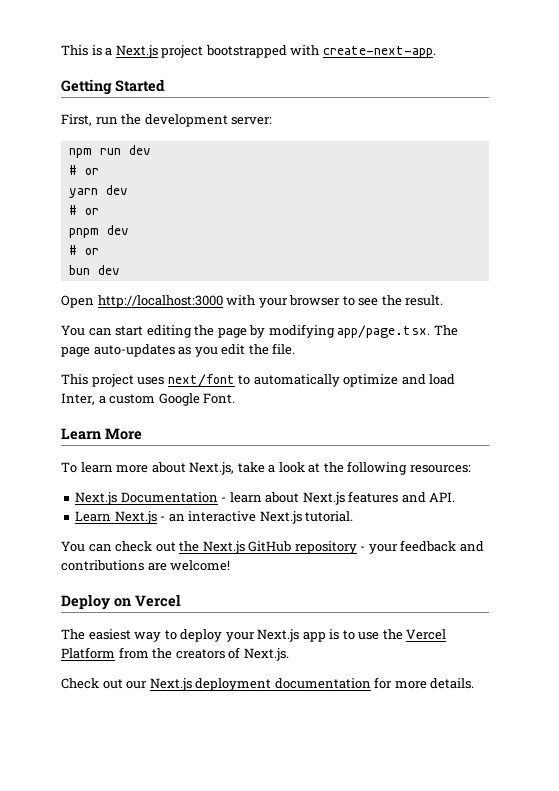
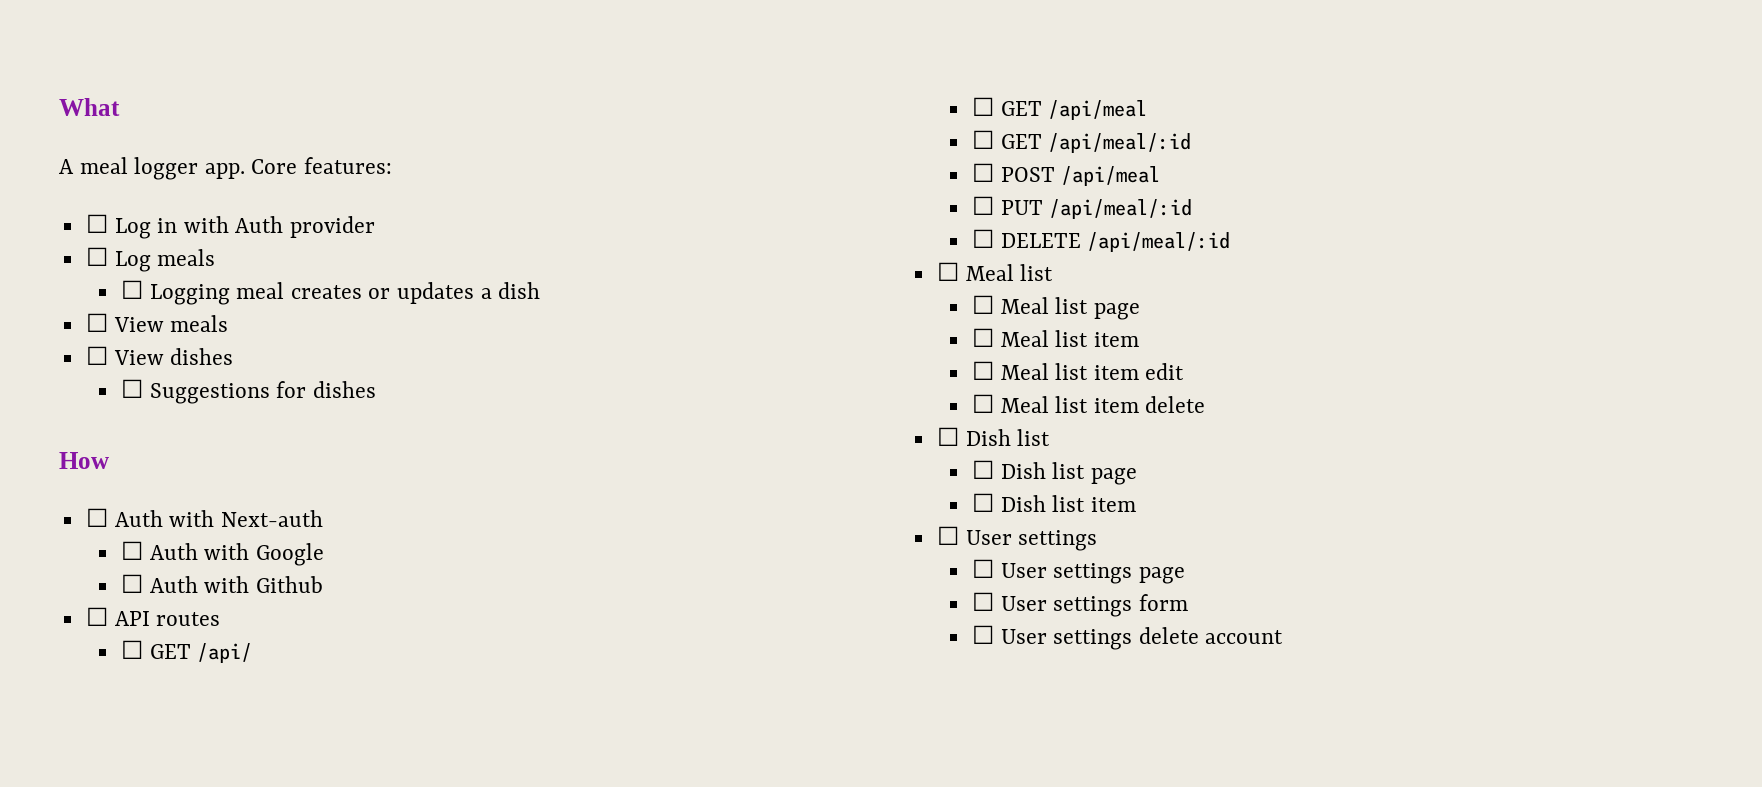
- This is a Next.js project bootstrapped with create-next-app.
- Getting Started
- First, run the development server:
- npm run dev
- # or
- yarn dev
- # or
- pnpm dev
- # or
- bun dev
- Open http://localhost:3000 with your browser to see the result.
- You can start editing the page by modifying app/page.tsx. The page auto-updates as you edit the file.
- This project uses next/font to automatically optimize and load Inter, a custom Google Font.
- Learn More
- To learn more about Next.js, take a look at the following resources:
- Next.js Documentation - learn about Next.js features and API.
- Learn Next.js - an interactive Next.js tutorial.
- You can check out the Next.js GitHub repository - your feedback and contributions are welcome!
- Deploy on Vercel
- The easiest way to deploy your Next.js app is to use the Vercel Platform from the creators of Next.js.
- Check out our Next.js deployment documentation for more details.
+ What
+ A meal logger app. Core features:
+ ☐ Log in with Auth provider
+ ☐ Log meals
+ ☐ Logging meal creates or updates a dish
+ ☐ View meals
+ ☐ View dishes
+ ☐ Suggestions for dishes
+ How
+ ☐ Auth with Next-auth
+ ☐ Auth with Google
+ ☐ Auth with Github
+ ☐ API routes
+ ☐ GET /api/
+ ☐ GET /api/meal
+ ☐ GET /api/meal/:id
+ ☐ POST /api/meal
+ ☐ PUT /api/meal/:id
+ ☐ DELETE /api/meal/:id
+ ☐ Meal list
+ ☐ Meal list page
+ ☐ Meal list item
+ ☐ Meal list item edit
+ ☐ Meal list item delete
+ ☐ Dish list
+ ☐ Dish list page
+ ☐ Dish list item
+ ☐ User settings
+ ☐ User settings page
+ ☐ User settings form
+ ☐ User settings delete account

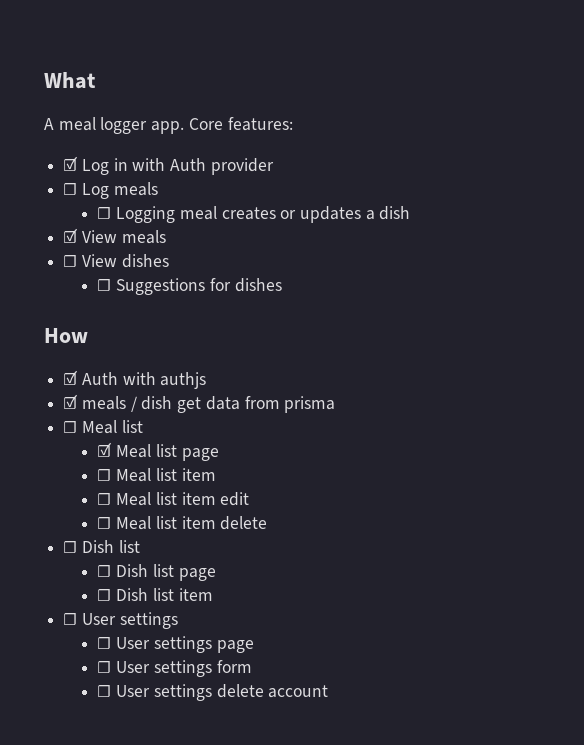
- ☐ Log in with Auth provider
+ ☑ Log in with Auth provider
- ☐ View meals
+ ☑ View meals
- ☐ Auth with Next-auth
- ☐ Auth with Google
- ☐ Auth with Github
- ☐ API routes
- ☐ GET /api/
- ☐ GET /api/meal
- ☐ GET /api/meal/:id
- ☐ POST /api/meal
- ☐ PUT /api/meal/:id
- ☐ DELETE /api/meal/:id
+ ☑ Auth with authjs
+ ☑ meals / dish get data from prisma
- ☐ Meal list page
+ ☑ Meal list page

